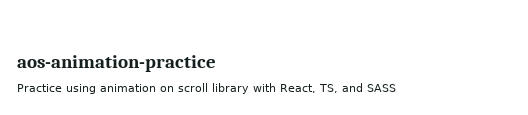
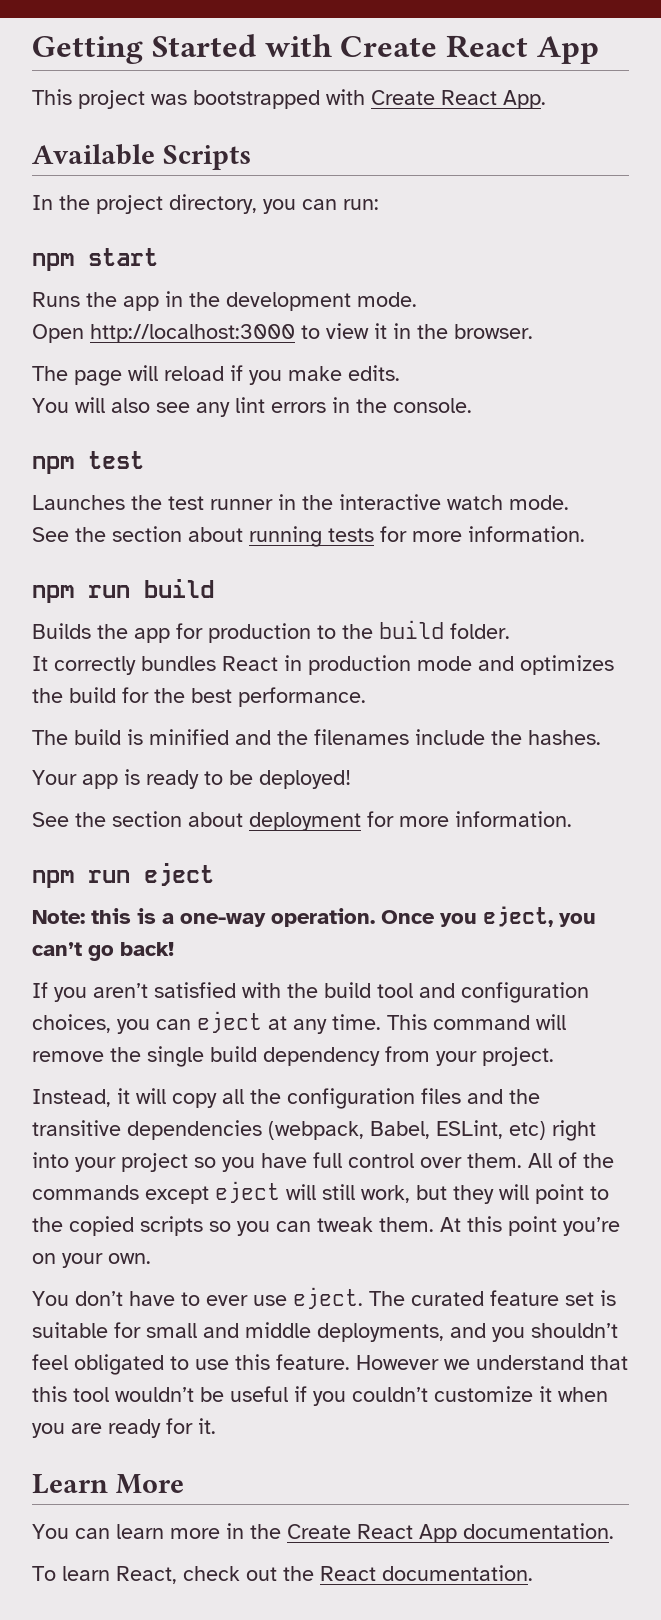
- aos-animation-practice
- Practice using animation on scroll library with React, TS, and SASS
+ Getting Started with Create React App
+ This project was bootstrapped with Create React App.
+ Available Scripts
+ In the project directory, you can run:
+ npm start
+ Runs the app in the development mode.
+ Open http://localhost:3000 to view it in the browser.
+ The page will reload if you make edits.
+ You will also see any lint errors in the console.
+ npm test
+ Launches the test runner in the interactive watch mode.
+ See the section about running tests for more information.
+ npm run build
+ Builds the app for production to the build folder.
+ It correctly bundles React in production mode and optimizes the build for the best performance.
+ The build is minified and the filenames include the hashes.
+ Your app is ready to be deployed!
+ See the section about deployment for more information.
+ npm run eject
+ Note: this is a one-way operation. Once you eject, you can’t go back!
+ If you aren’t satisfied with the build tool and configuration choices, you can eject at any time. This command will remove the single build dependency from your project.
+ Instead, it will copy all the configuration files and the transitive dependencies (webpack, Babel, ESLint, etc) right into your project so you have full control over them. All of the commands except eject will still work, but they will point to the copied scripts so you can tweak them. At this point you’re on your own.
+ You don’t have to ever use eject. The curated feature set is suitable for small and middle deployments, and you shouldn’t feel obligated to use this feature. However we understand that this tool wouldn’t be useful if you couldn’t customize it when you are ready for it.
+ Learn More
+ You can learn more in the Create React App documentation.
+ To learn React, check out the React documentation.

